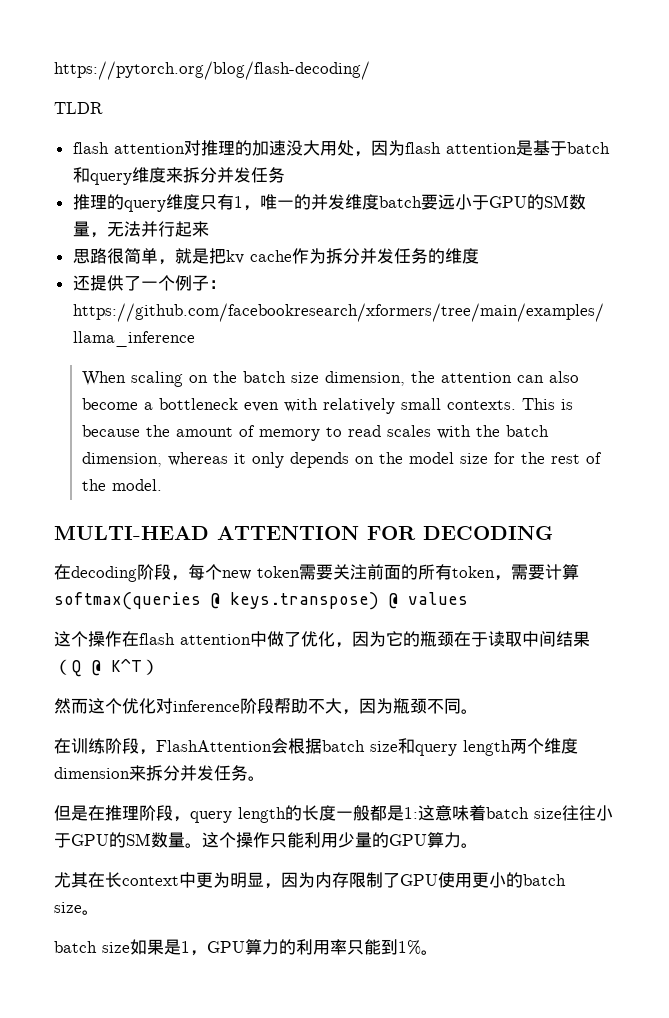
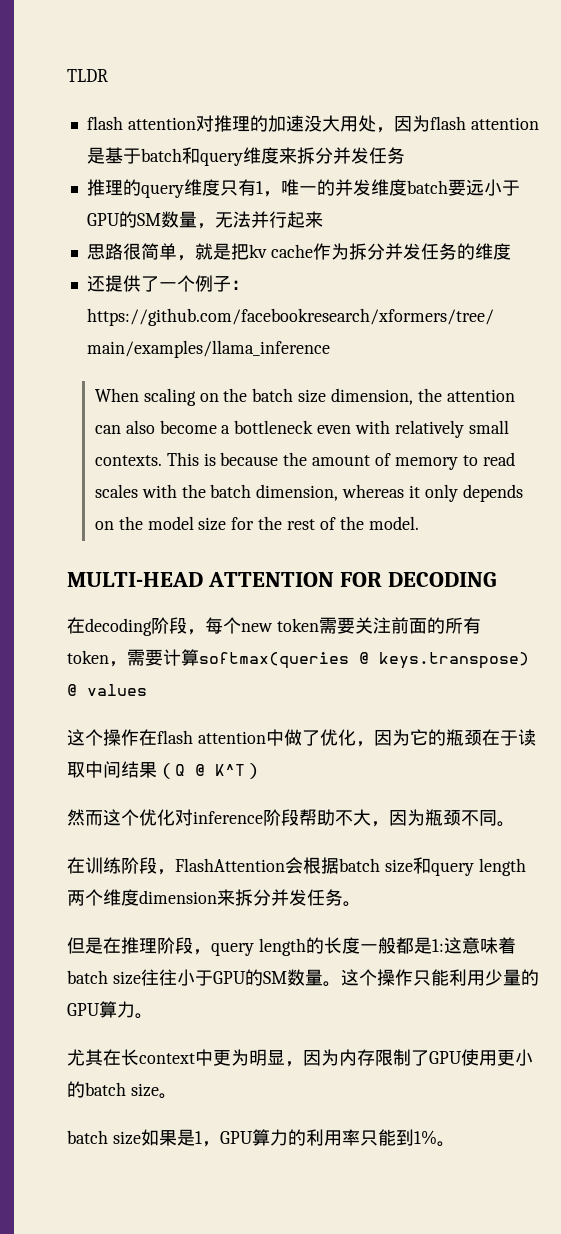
- https://pytorch.org/blog/flash-decoding/

